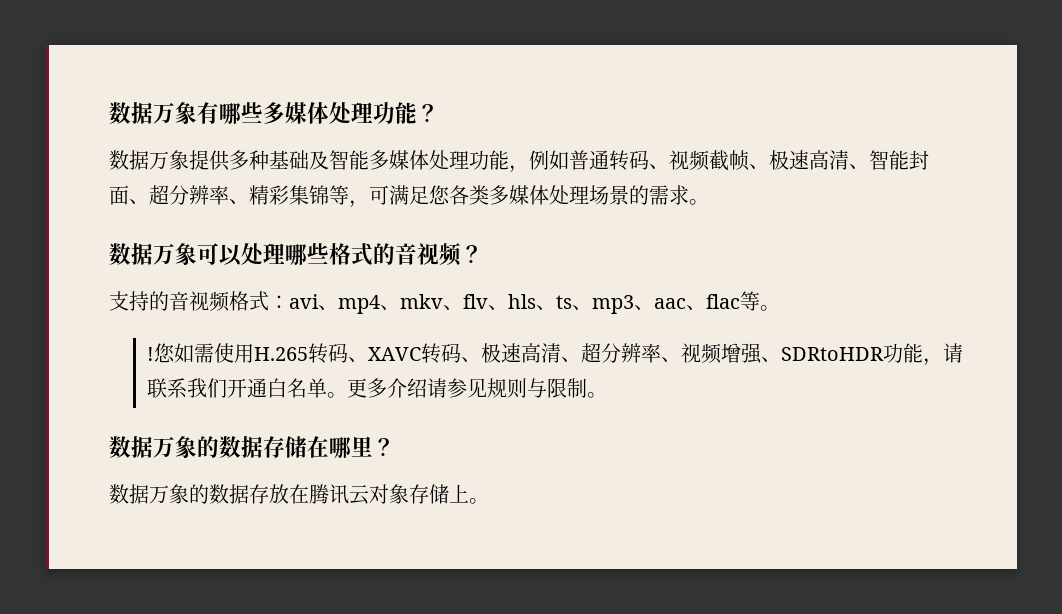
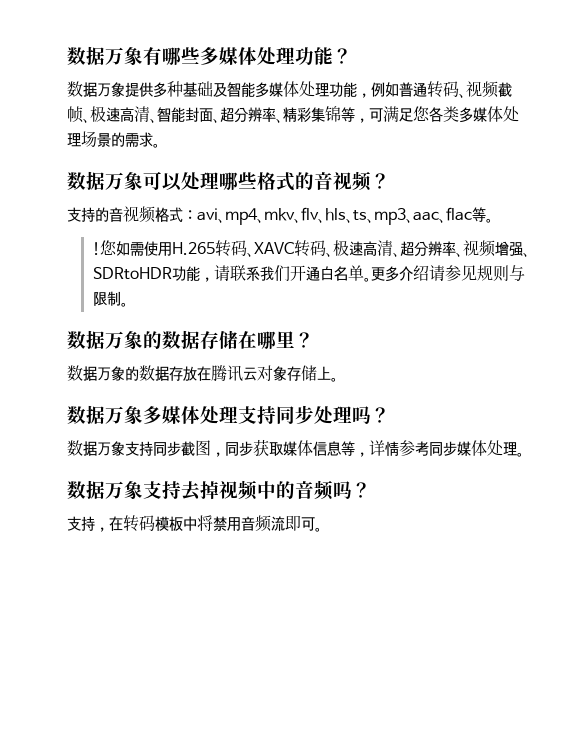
+ 数据万象多媒体处理支持同步处理吗？
+ 数据万象支持同步截图，同步获取媒体信息等，详情参考同步媒体处理。
+ 数据万象支持去掉视频中的音频吗？
+ 支持，在转码模板中将禁用音频流即可。

